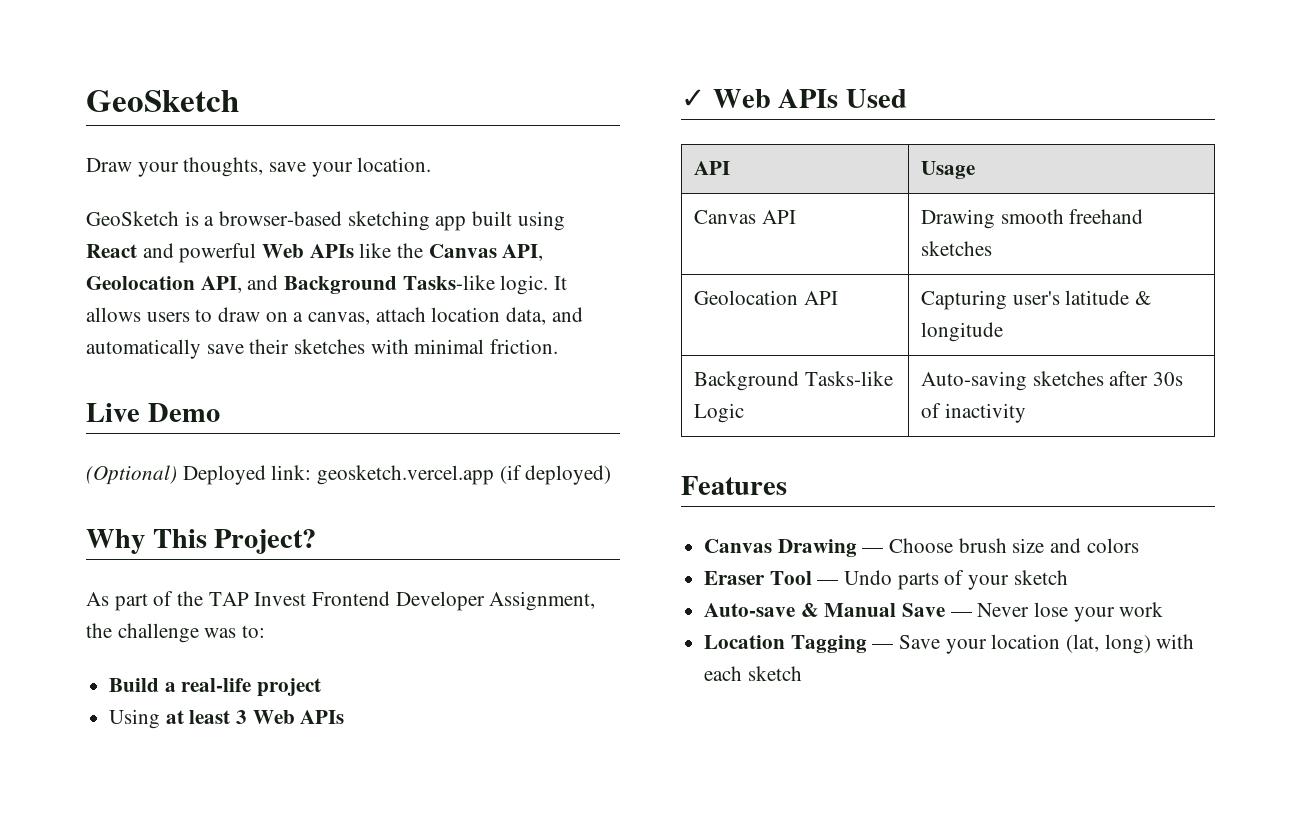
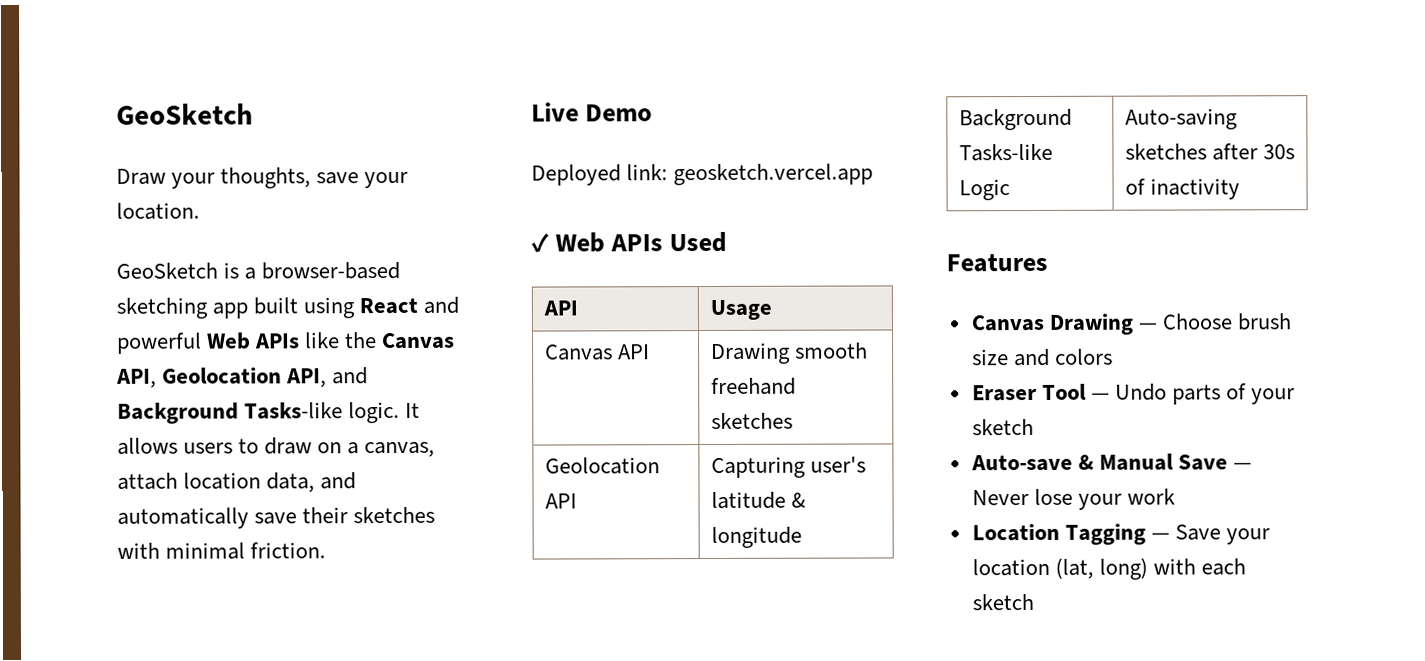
- (Optional) Deployed link: geosketch.vercel.app (if deployed)
- Why This Project?
- As part of the TAP Invest Frontend Developer Assignment, the challenge was to:
- Build a real-life project
- Using at least 3 Web APIs
+ Deployed link: geosketch.vercel.app

